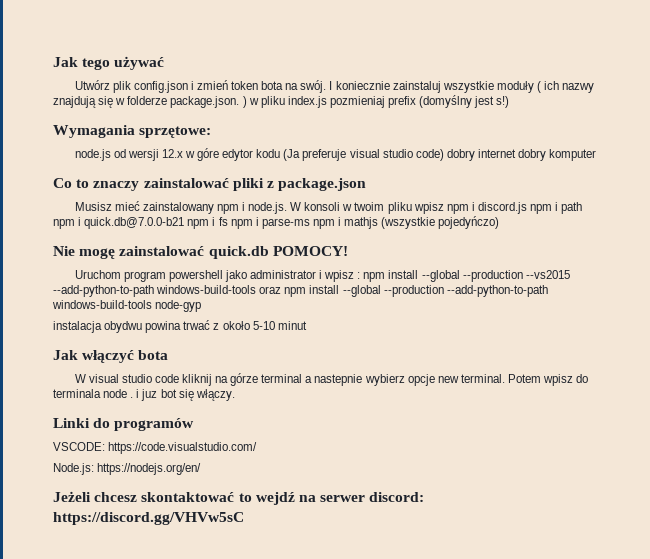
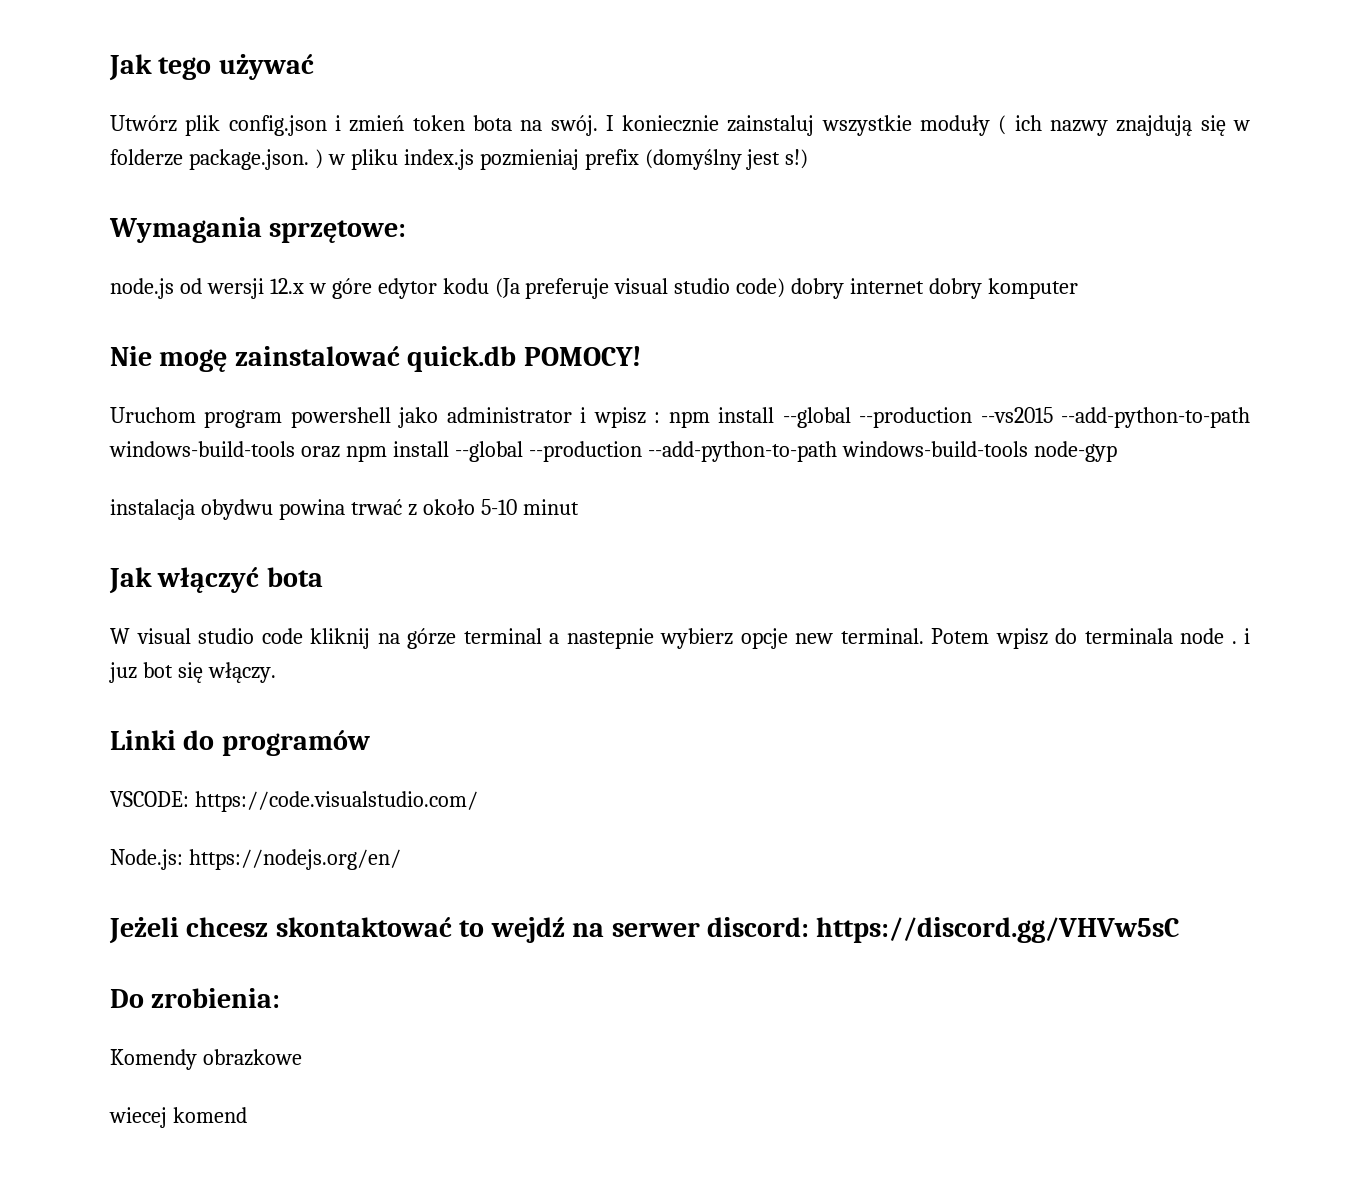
- Co to znaczy zainstalować pliki z package.json
- Musisz mieć zainstalowany npm i node.js. W konsoli w twoim pliku wpisz npm i discord.js npm i path npm i quick.db@7.0.0-b21 npm i fs npm i parse-ms npm i mathjs (wszystkie pojedyńczo)
+ Do zrobienia:
+ Komendy obrazkowe
+ wiecej komend

